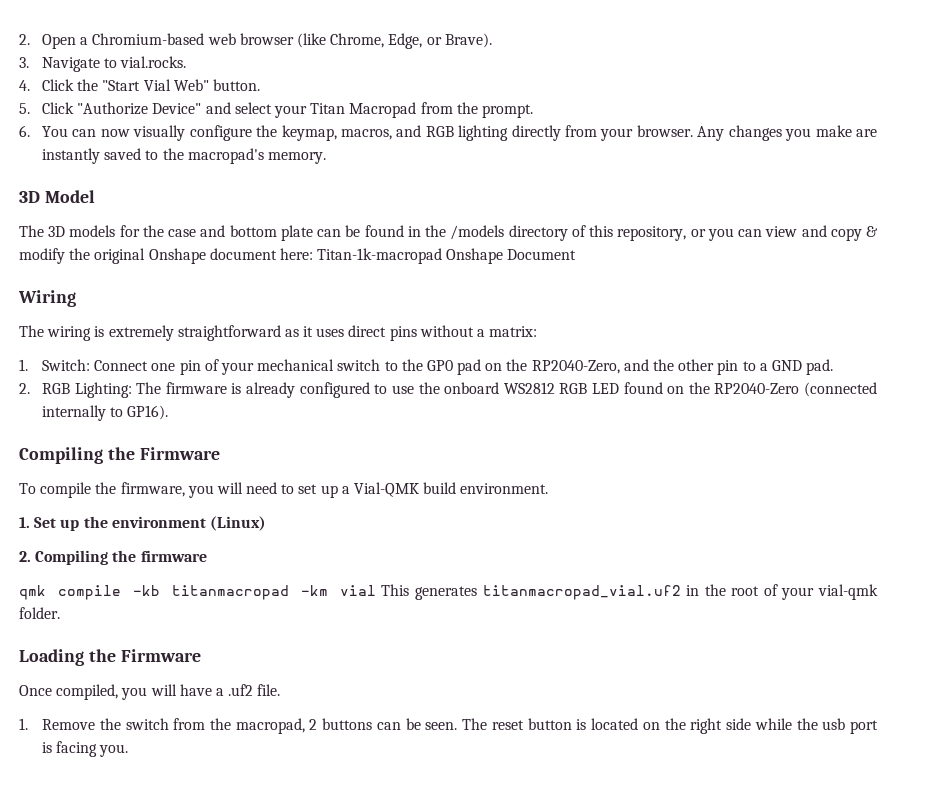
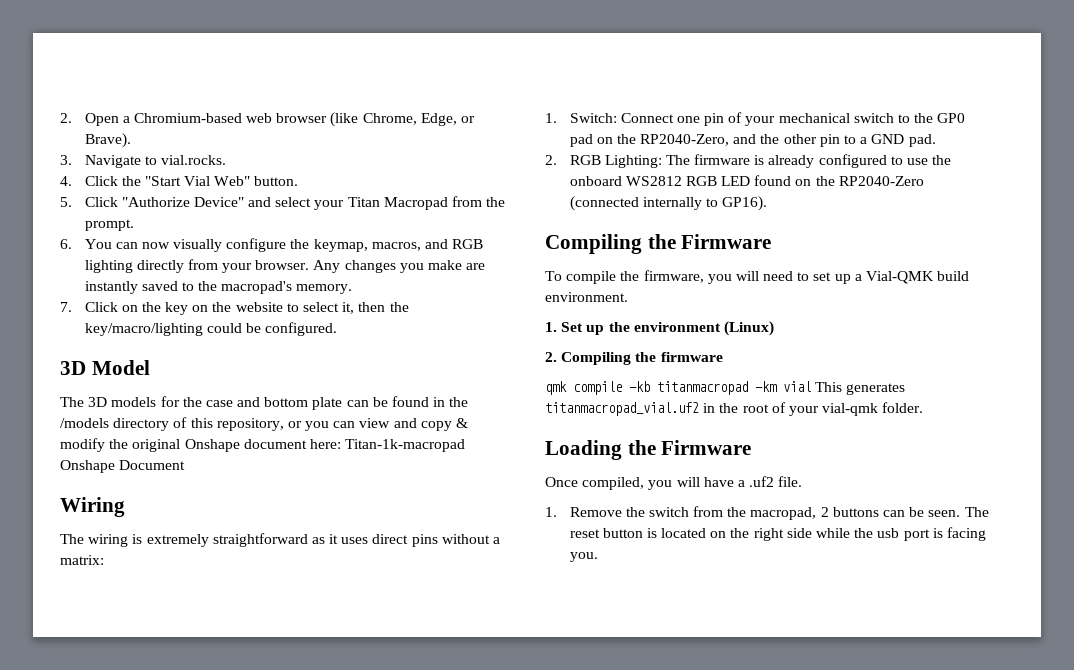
+ 7. Click on the key on the website to select it, then the key/macro/lighting could be configured.

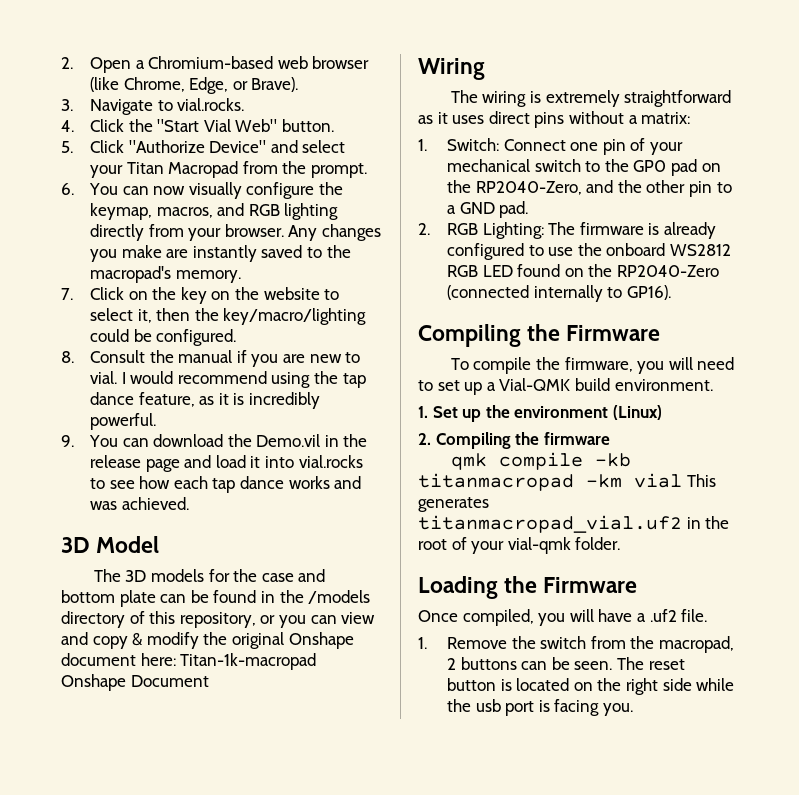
+ 8. Consult the manual if you are new to vial. I would recommend using the tap dance feature, as it is incredibly powerful.
+ 9. You can download the Demo.vil in the release page and load it into vial.rocks to see how each tap dance works and was achieved.

